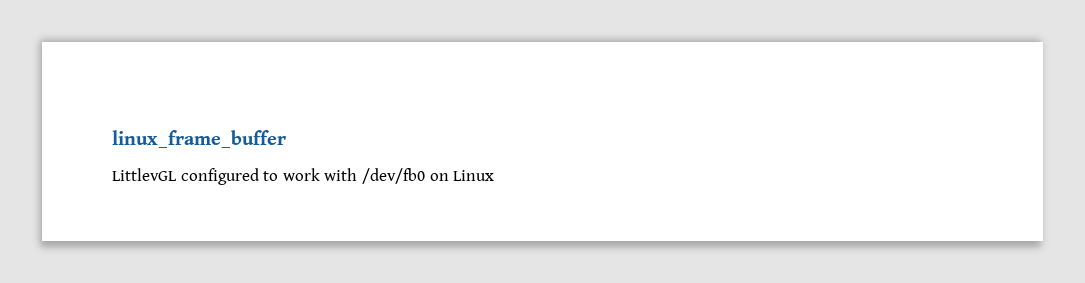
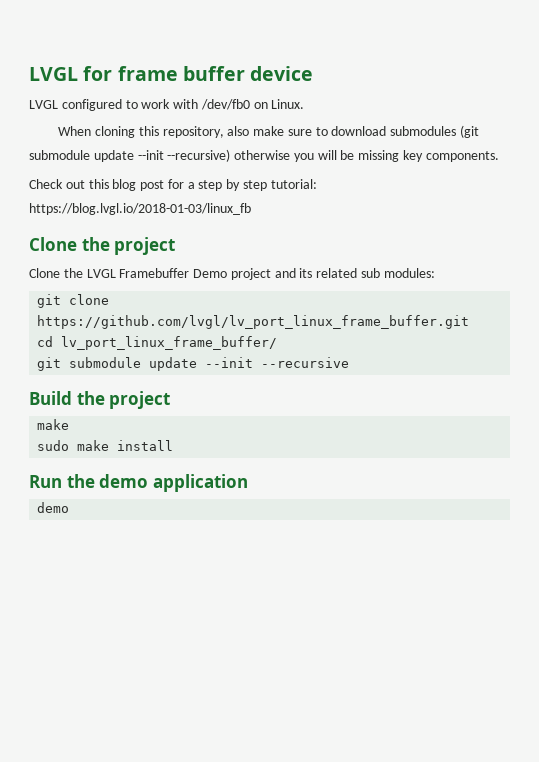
- linux_frame_buffer
- LittlevGL configured to work with /dev/fb0 on Linux
+ LVGL for frame buffer device
+ LVGL configured to work with /dev/fb0 on Linux.
+ When cloning this repository, also make sure to download submodules (git submodule update --init --recursive) otherwise you will be missing key components.
+ Check out this blog post for a step by step tutorial: https://blog.lvgl.io/2018-01-03/linux_fb
+ Clone the project
+ Clone the LVGL Framebuffer Demo project and its related sub modules:
+ git clone https://github.com/lvgl/lv_port_linux_frame_buffer.git
+ cd lv_port_linux_frame_buffer/
+ git submodule update --init --recursive
+ Build the project
+ make
+ sudo make install
+ Run the demo application
+ demo

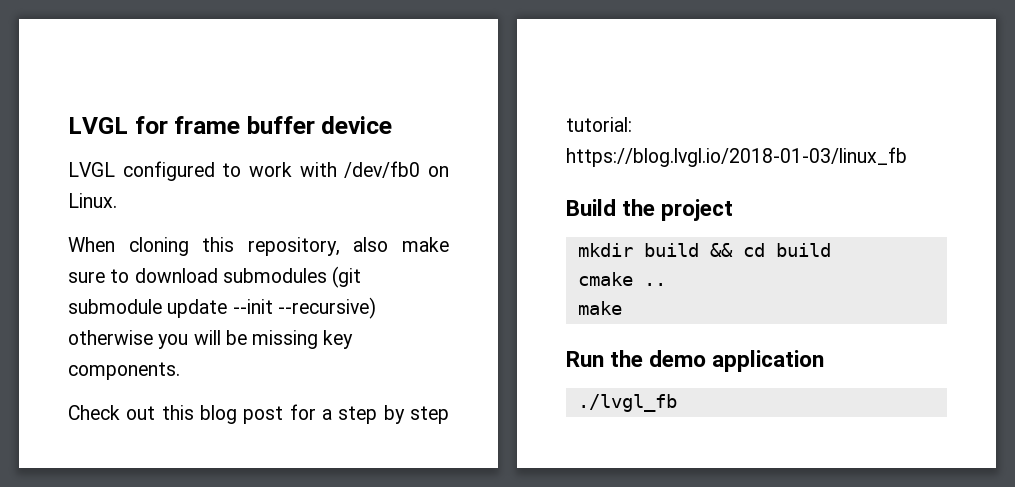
- Clone the project
- Clone the LVGL Framebuffer Demo project and its related sub modules:
- git clone https://github.com/lvgl/lv_port_linux_frame_buffer.git
- cd lv_port_linux_frame_buffer/
- git submodule update --init --recursive
  Build the project
+ mkdir build && cd build
+ cmake ..
  make
- sudo make install
  Run the demo application
- demo
+ ./lvgl_fb

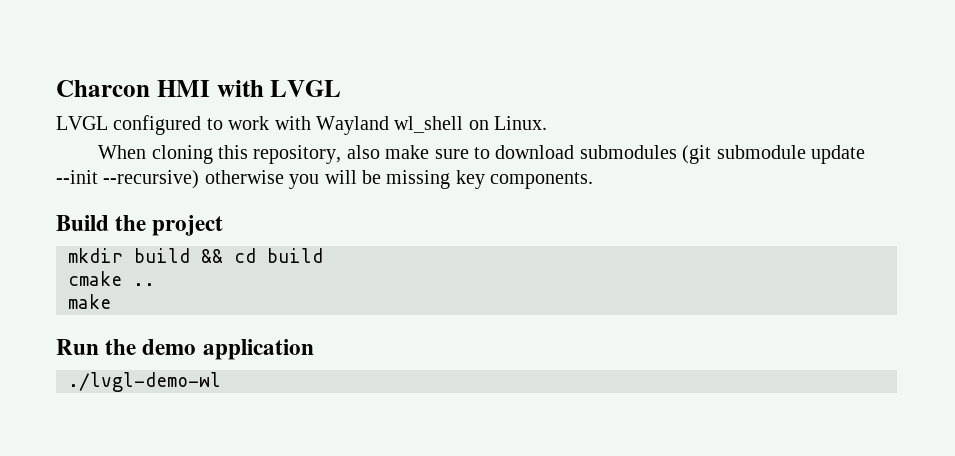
- LVGL for frame buffer device
+ Charcon HMI with LVGL
- LVGL configured to work with /dev/fb0 on Linux.
+ LVGL configured to work with Wayland wl_shell on Linux.
- Check out this blog post for a step by step tutorial: https://blog.lvgl.io/2018-01-03/linux_fb
- ./lvgl_fb
+ ./lvgl-demo-wl

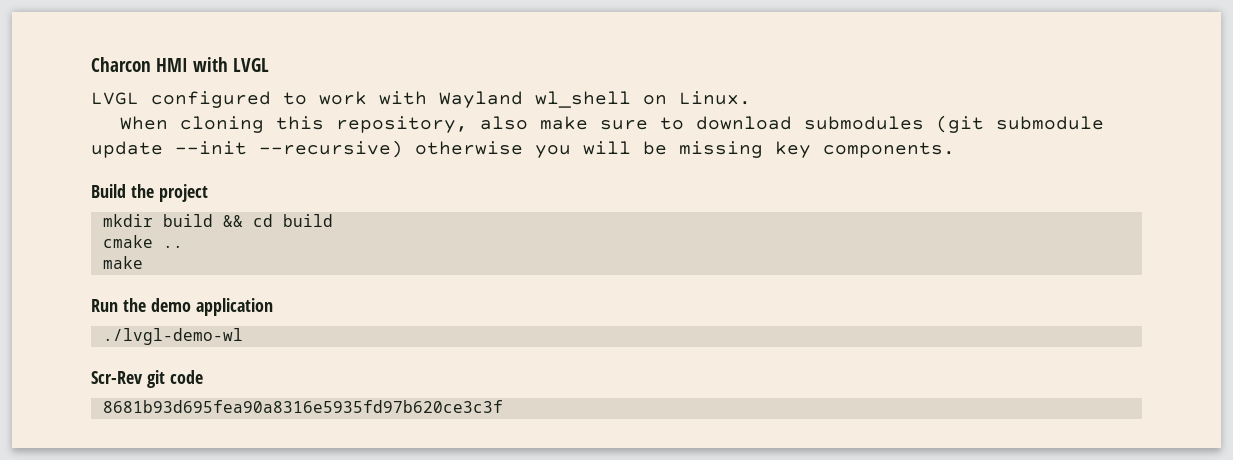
+ Scr-Rev git code
+ 8681b93d695fea90a8316e5935fd97b620ce3c3f

